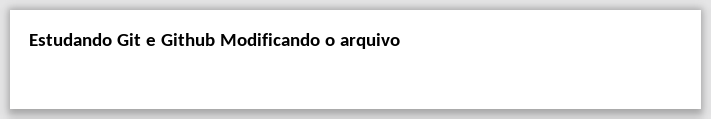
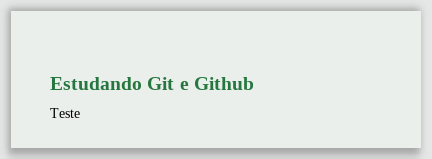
- Estudando Git e Github Modificando o arquivo
+ Estudando Git e Github
+ Teste

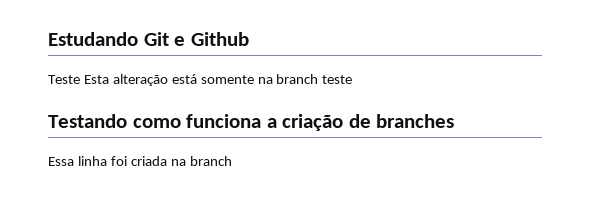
- Teste
+ Teste Esta alteração está somente na branch teste
+ Testando como funciona a criação de branches
+ Essa linha foi criada na branch

